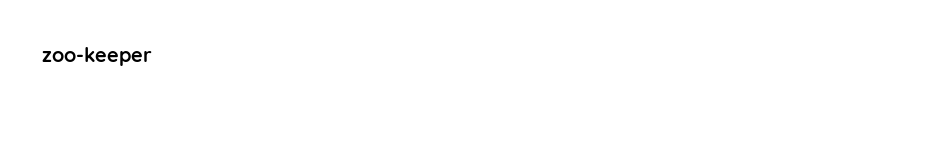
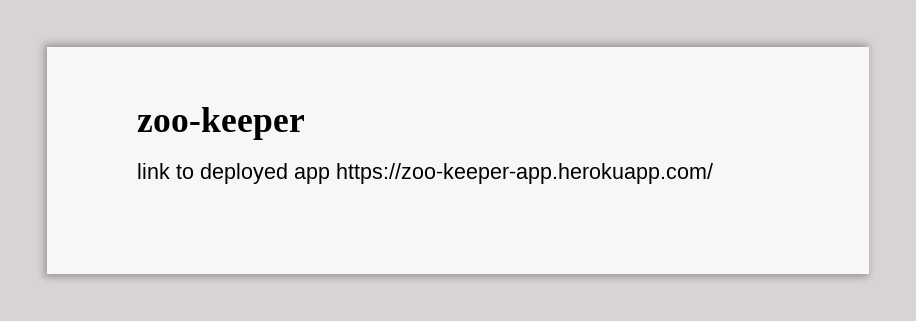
+ link to deployed app https://zoo-keeper-app.herokuapp.com/

